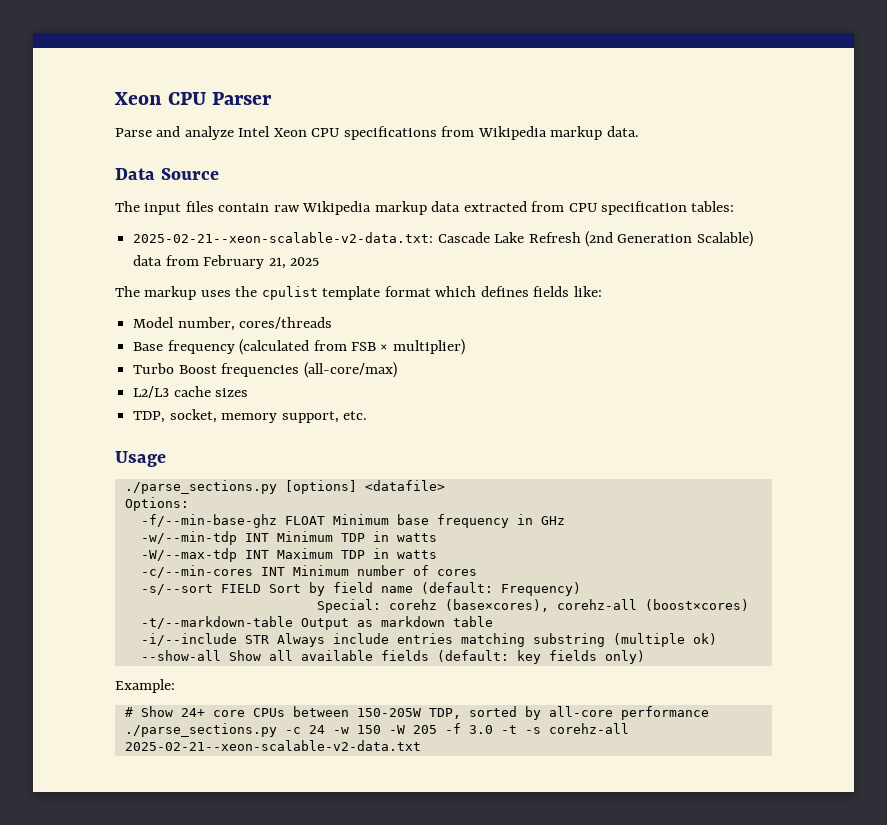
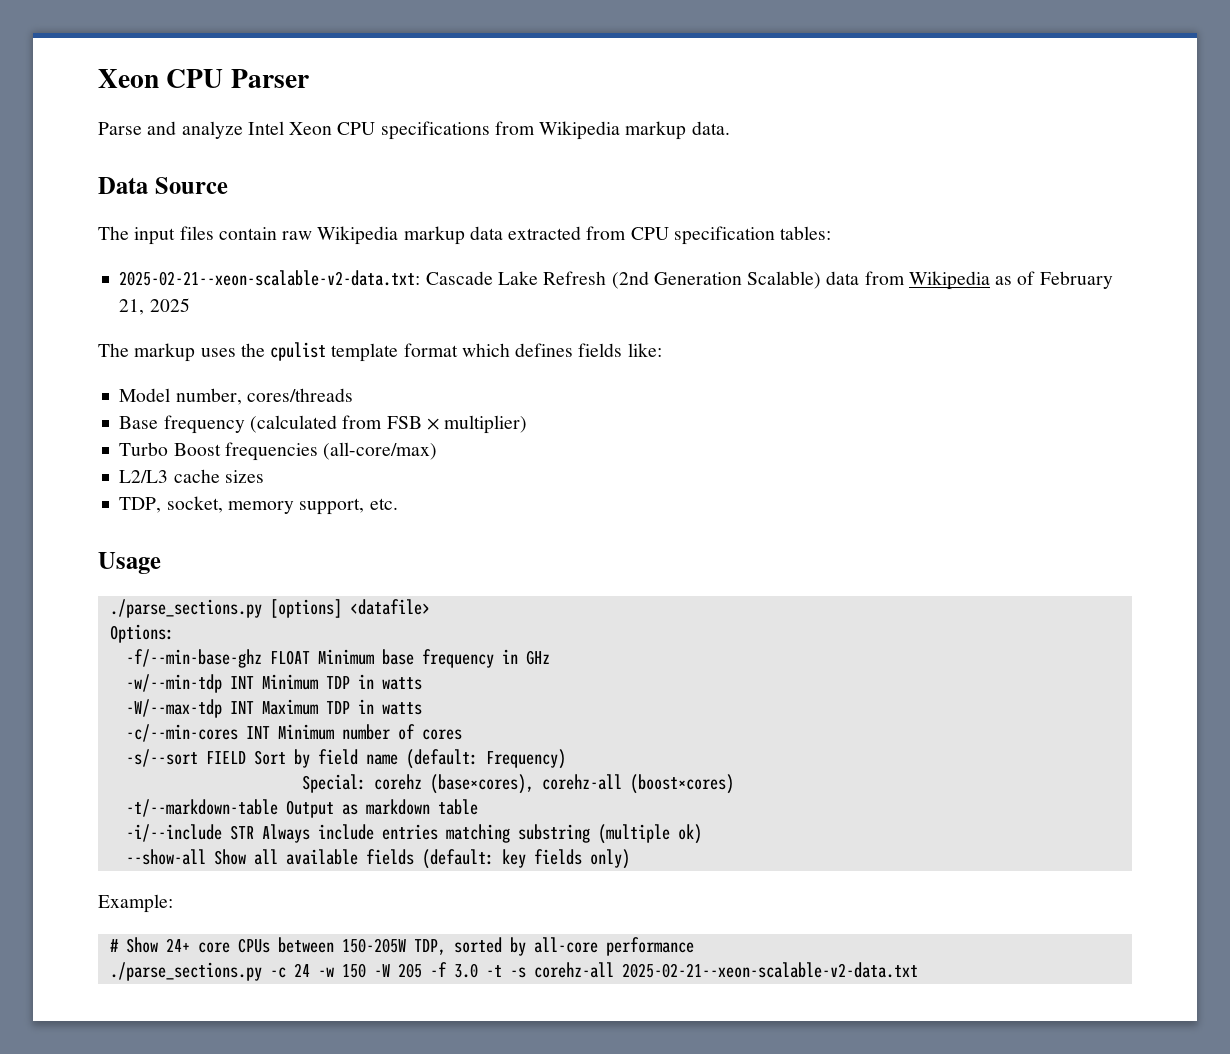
- 2025-02-21--xeon-scalable-v2-data.txt: Cascade Lake Refresh (2nd Generation Scalable) data from February 21, 2025
+ 2025-02-21--xeon-scalable-v2-data.txt: Cascade Lake Refresh (2nd Generation Scalable) data from Wikipedia as of February 21, 2025

